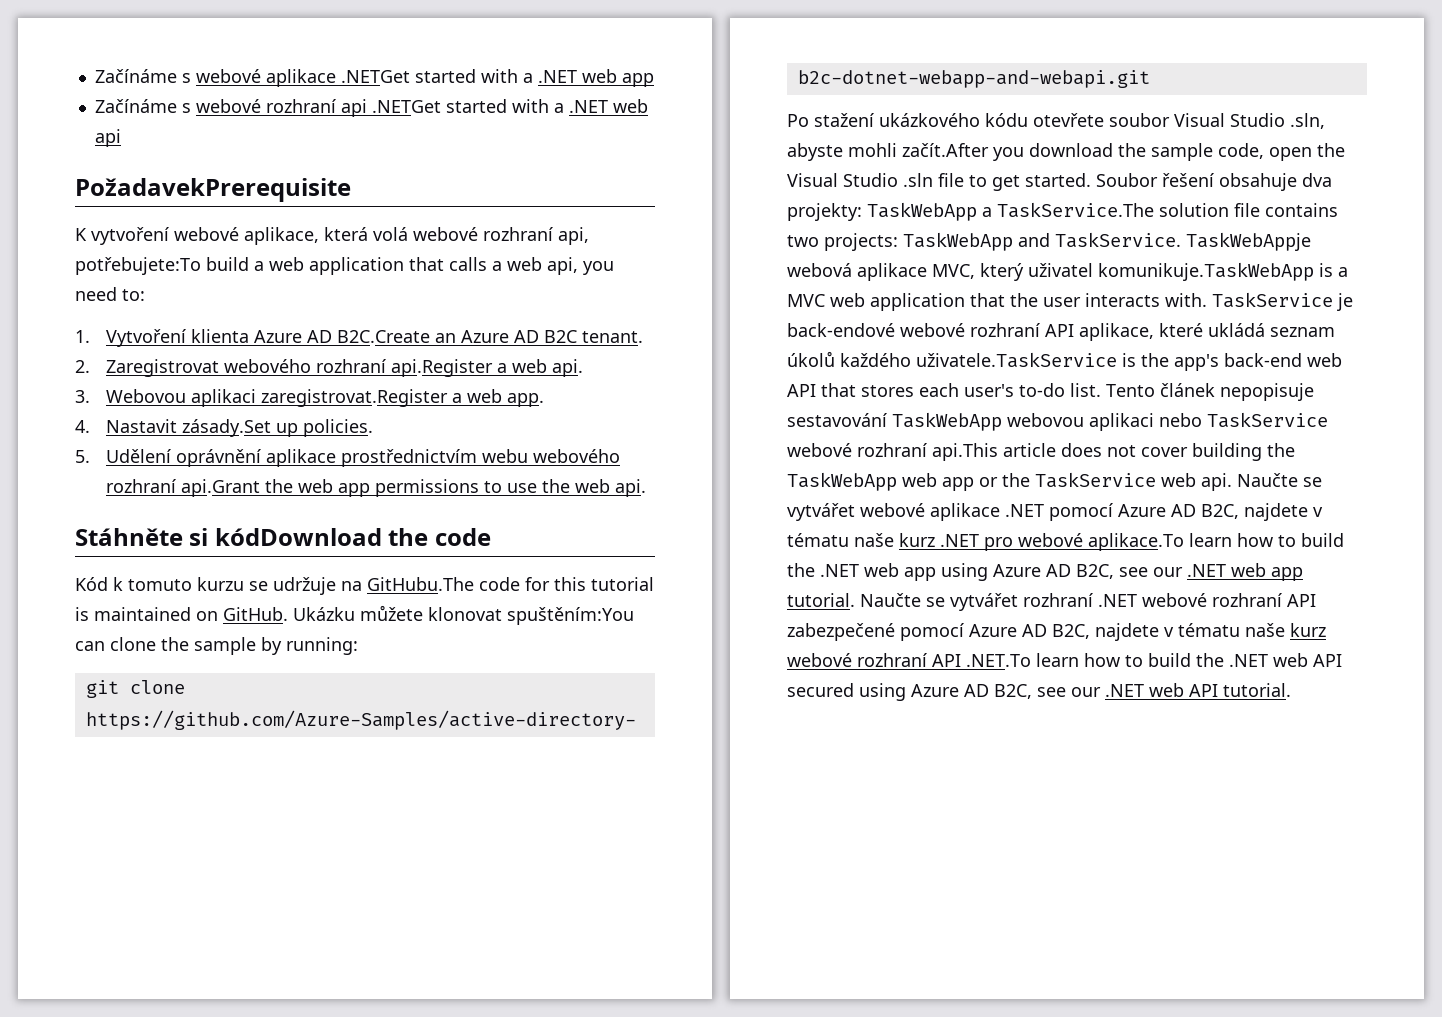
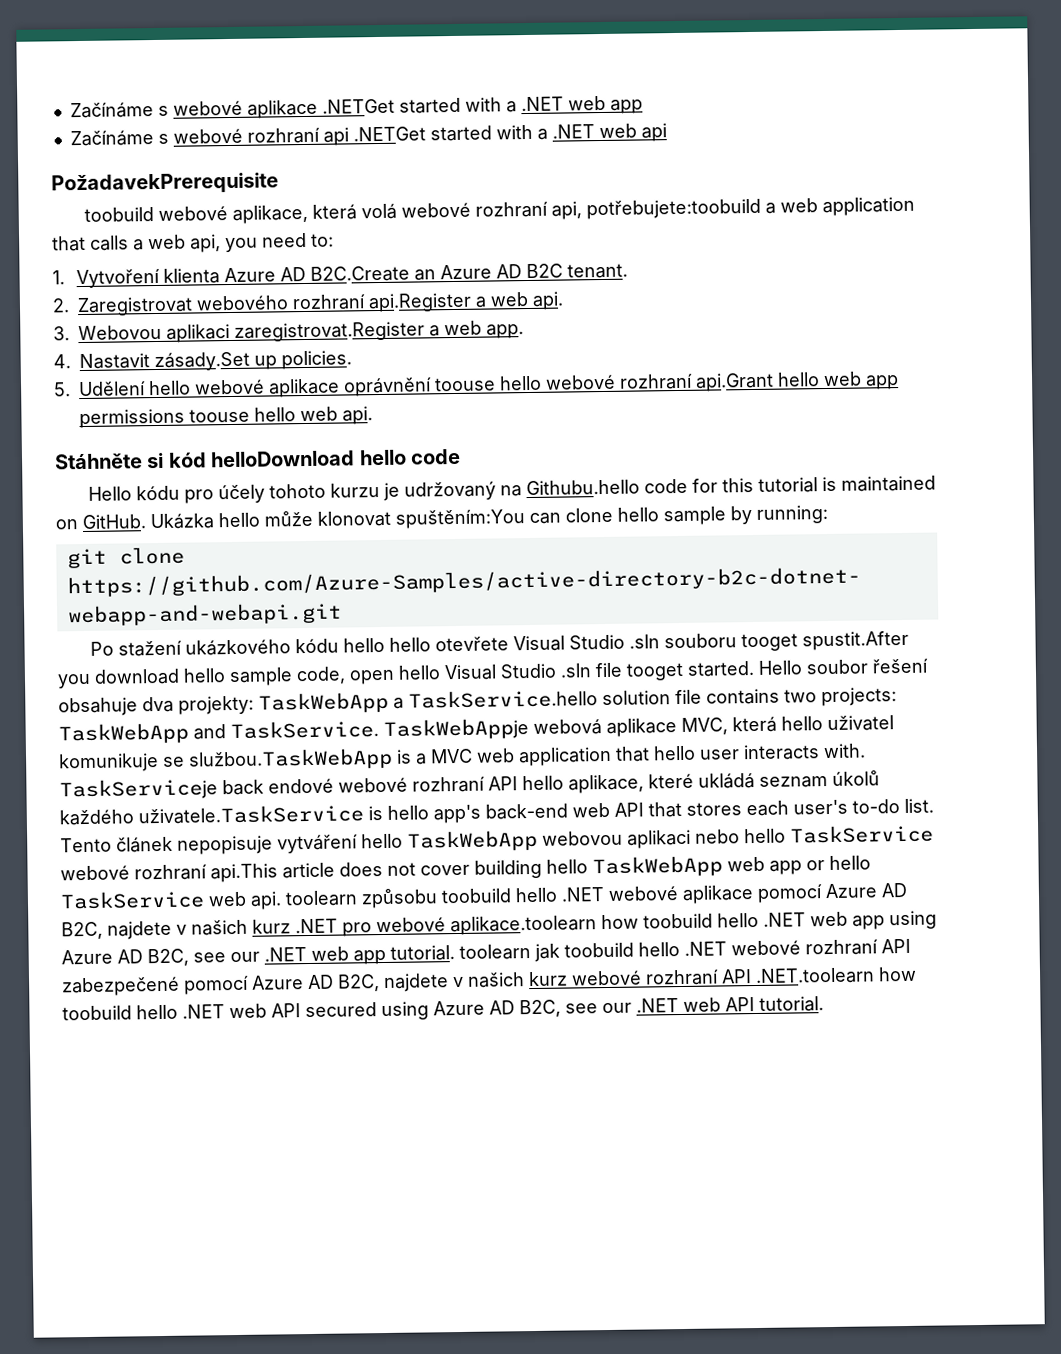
- K vytvoření webové aplikace, která volá webové rozhraní api, potřebujete:To build a web application that calls a web api, you need to:
+ toobuild webové aplikace, která volá webové rozhraní api, potřebujete:toobuild a web application that calls a web api, you need to:
- 5. Udělení oprávnění aplikace prostřednictvím webu webového rozhraní api.Grant the web app permissions to use the web api.
+ 5. Udělení hello webové aplikace oprávnění toouse hello webové rozhraní api.Grant hello web app permissions toouse hello web api.
- Stáhněte si kódDownload the code
- Kód k tomuto kurzu se udržuje na GitHubu.The code for this tutorial is maintained on GitHub.
+ Stáhněte si kód helloDownload hello code
+ Hello kódu pro účely tohoto kurzu je udržovaný na Githubu.hello code for this tutorial is maintained on GitHub.
- Ukázku můžete klonovat spuštěním:You can clone the sample by running:
+ Ukázka hello může klonovat spuštěním:You can clone hello sample by running:
- Po stažení ukázkového kódu otevřete soubor Visual Studio .sln, abyste mohli začít.After you download the sample code, open the Visual Studio .sln file to get started. Soubor řešení obsahuje dva projekty: TaskWebApp a TaskService.The solution file contains two projects: TaskWebApp and TaskService.
+ Po stažení ukázkového kódu hello hello otevřete Visual Studio .sln souboru tooget spustit.After you download hello sample code, open hello Visual Studio .sln file tooget started. Hello soubor řešení obsahuje dva projekty: TaskWebApp a TaskService.hello solution file contains two projects: TaskWebApp and TaskService.
- TaskWebAppje webová aplikace MVC, který uživatel komunikuje.TaskWebApp is a MVC web application that the user interacts with.
+ TaskWebAppje webová aplikace MVC, která hello uživatel komunikuje se službou.TaskWebApp is a MVC web application that hello user interacts with.
- TaskService je back-endové webové rozhraní API aplikace, které ukládá seznam úkolů každého uživatele.TaskService is the app's back-end web API that stores each user's to-do list.
+ TaskServiceje back endové webové rozhraní API hello aplikace, které ukládá seznam úkolů každého uživatele.TaskService is hello app's back-end web API that stores each user's to-do list.
- Tento článek nepopisuje sestavování TaskWebApp webovou aplikaci nebo TaskService webové rozhraní api.This article does not cover building the TaskWebApp web app or the TaskService web api. Naučte se vytvářet webové aplikace .NET pomocí Azure AD B2C, najdete v tématu naše kurz .NET pro webové aplikace.To learn how to build the .NET web app using Azure AD B2C, see our .NET web app tutorial. Naučte se vytvářet rozhraní .NET webové rozhraní API zabezpečené pomocí Azure AD B2C, najdete v tématu naše kurz webové rozhraní API .NET.To learn how to build the .NET web API secured using Azure AD B2C, see our .NET web API tutorial.
+ Tento článek nepopisuje vytváření hello TaskWebApp webovou aplikaci nebo hello TaskService webové rozhraní api.This article does not cover building hello TaskWebApp web app or hello TaskService web api. toolearn způsobu toobuild hello .NET webové aplikace pomocí Azure AD B2C, najdete v našich kurz .NET pro webové aplikace.toolearn how toobuild hello .NET web app using Azure AD B2C, see our .NET web app tutorial. toolearn jak toobuild hello .NET webové rozhraní API zabezpečené pomocí Azure AD B2C, najdete v našich kurz webové rozhraní API .NET.toolearn how toobuild hello .NET web API secured using Azure AD B2C, see our .NET web API tutorial.

